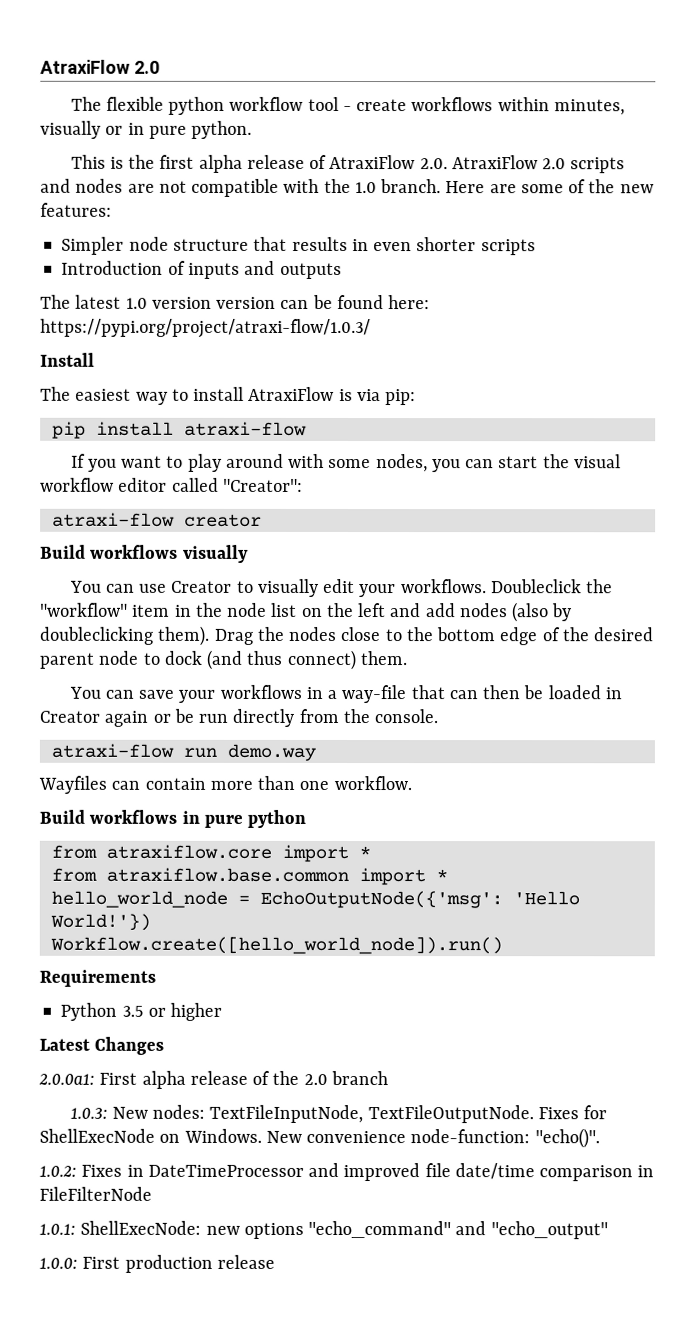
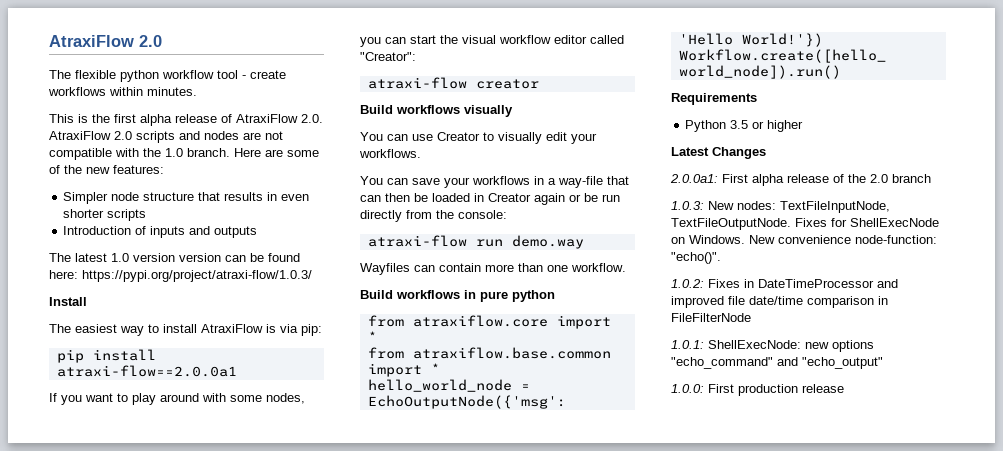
- The flexible python workflow tool - create workflows within minutes, visually or in pure python.
+ The flexible python workflow tool - create workflows within minutes.
- pip install atraxi-flow
+ pip install atraxi-flow==2.0.0a1
- Doubleclick the "workflow" item in the node list on the left and add nodes (also by doubleclicking them). Drag the nodes close to the bottom edge of the desired parent node to dock (and thus connect) them.
- You can save your workflows in a way-file that can then be loaded in Creator again or be run directly from the console.
+ You can save your workflows in a way-file that can then be loaded in Creator again or be run directly from the console:

